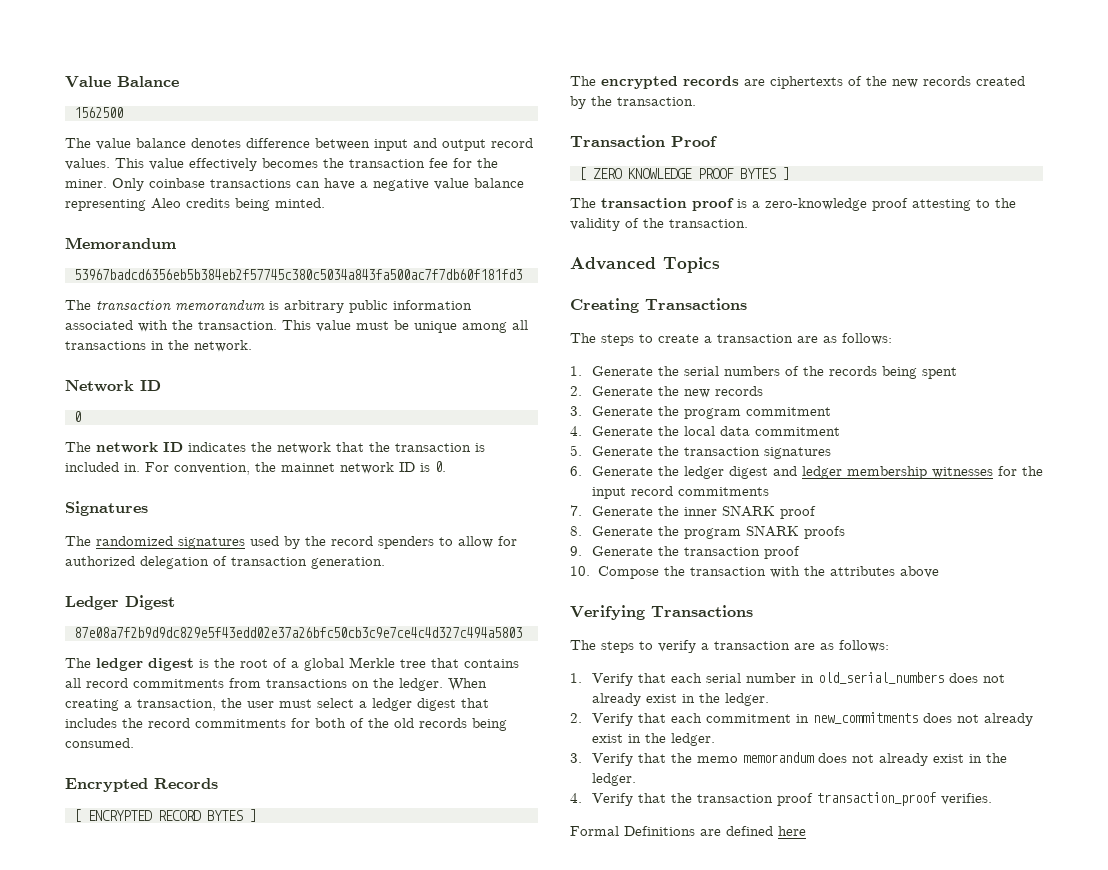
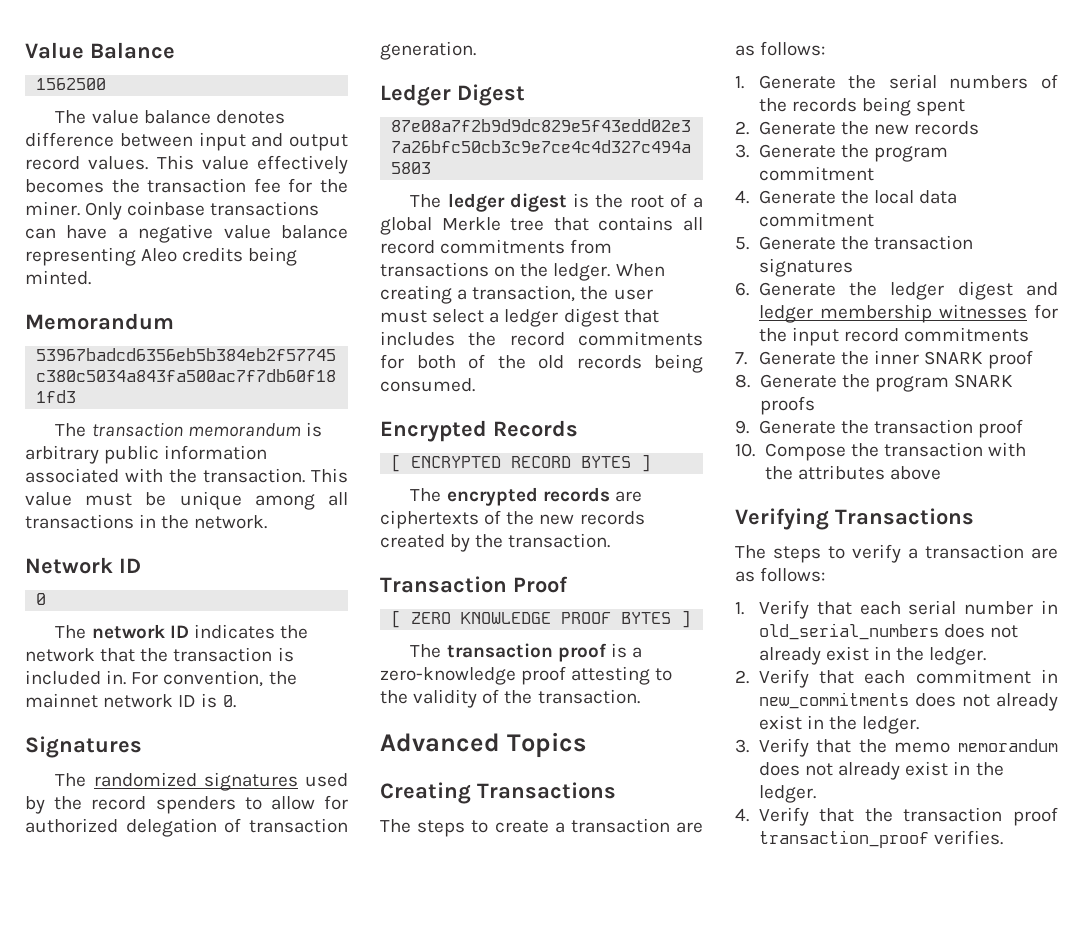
- Formal Definitions are defined here

